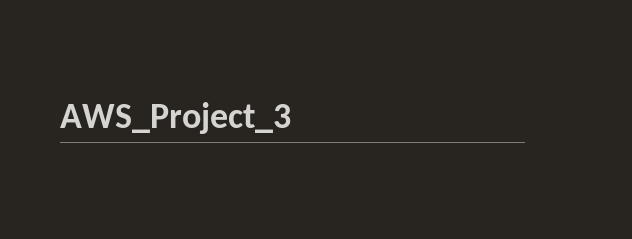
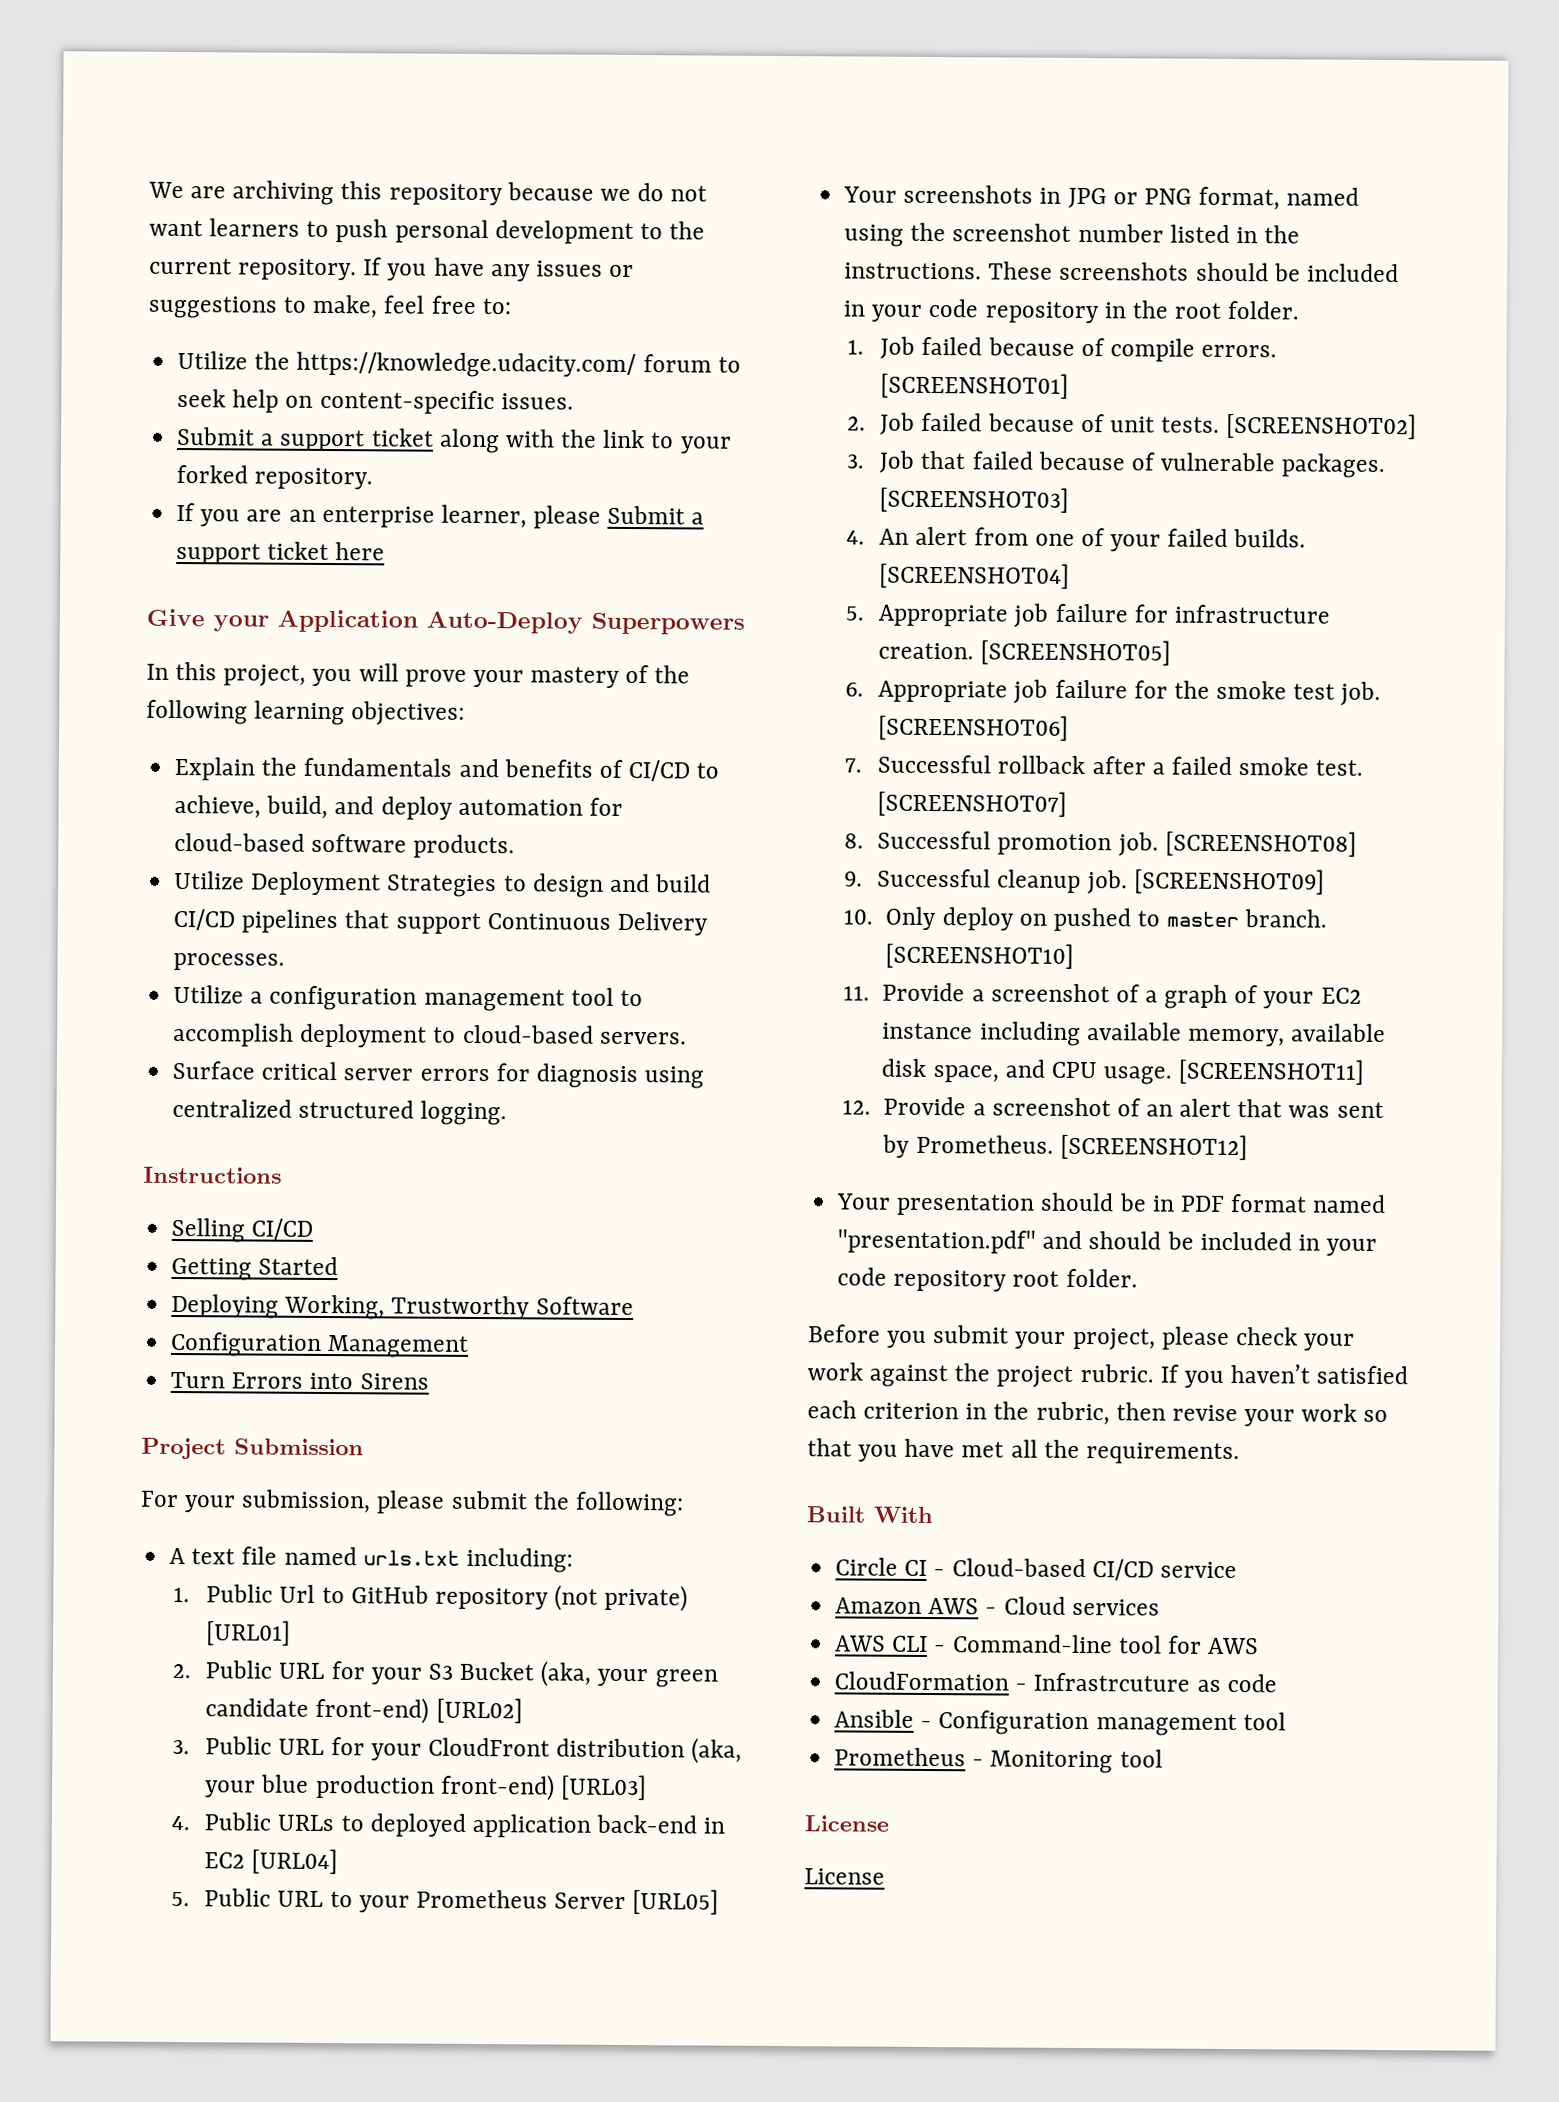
- AWS_Project_3
+ We are archiving this repository because we do not want learners to push personal development to the current repository. If you have any issues or suggestions to make, feel free to:
+ Utilize the https://knowledge.udacity.com/ forum to seek help on content-specific issues.
+ Submit a support ticket along with the link to your forked repository.
+ If you are an enterprise learner, please Submit a support ticket here
+ Give your Application Auto-Deploy Superpowers
+ In this project, you will prove your mastery of the following learning objectives:
+ Explain the fundamentals and benefits of CI/CD to achieve, build, and deploy automation for cloud-based software products.
+ Utilize Deployment Strategies to design and build CI/CD pipelines that support Continuous Delivery processes.
+ Utilize a configuration management tool to accomplish deployment to cloud-based servers.
+ Surface critical server errors for diagnosis using centralized structured logging.
+ Instructions
+ Selling CI/CD
+ Getting Started
+ Deploying Working, Trustworthy Software
+ Configuration Management
+ Turn Errors into Sirens
+ Project Submission
+ For your submission, please submit the following:
+ A text file named urls.txt including:
+ 1. Public Url to GitHub repository (not private) [URL01]
+ 2. Public URL for your S3 Bucket (aka, your green candidate front-end) [URL02]
+ 3. Public URL for your CloudFront distribution (aka, your blue production front-end) [URL03]
+ 4. Public URLs to deployed application back-end in EC2 [URL04]
+ 5. Public URL to your Prometheus Server [URL05]
+ Your screenshots in JPG or PNG format, named using the screenshot number listed in the instructions. These screenshots should be included in your code repository in the root folder.
+ 1. Job failed because of compile errors. [SCREENSHOT01]
+ 2. Job failed because of unit tests. [SCREENSHOT02]
+ 3. Job that failed because of vulnerable packages. [SCREENSHOT03]
+ 4. An alert from one of your failed builds. [SCREENSHOT04]
+ 5. Appropriate job failure for infrastructure creation. [SCREENSHOT05]
+ 6. Appropriate job failure for the smoke test job. [SCREENSHOT06]
+ 7. Successful rollback after a failed smoke test. [SCREENSHOT07]
+ 8. Successful promotion job. [SCREENSHOT08]
+ 9. Successful cleanup job. [SCREENSHOT09]
+ 10. Only deploy on pushed to master branch. [SCREENSHOT10]
+ 11. Provide a screenshot of a graph of your EC2 instance including available memory, available disk space, and CPU usage. [SCREENSHOT11]
+ 12. Provide a screenshot of an alert that was sent by Prometheus. [SCREENSHOT12]
+ Your presentation should be in PDF format named "presentation.pdf" and should be included in your code repository root folder.
+ Before you submit your project, please check your work against the project rubric. If you haven’t satisfied each criterion in the rubric, then revise your work so that you have met all the requirements.
+ Built With
+ Circle CI - Cloud-based CI/CD service
+ Amazon AWS - Cloud services
+ AWS CLI - Command-line tool for AWS
+ CloudFormation - Infrastrcuture as code
+ Ansible - Configuration management tool
+ Prometheus - Monitoring tool
+ License
+ License

